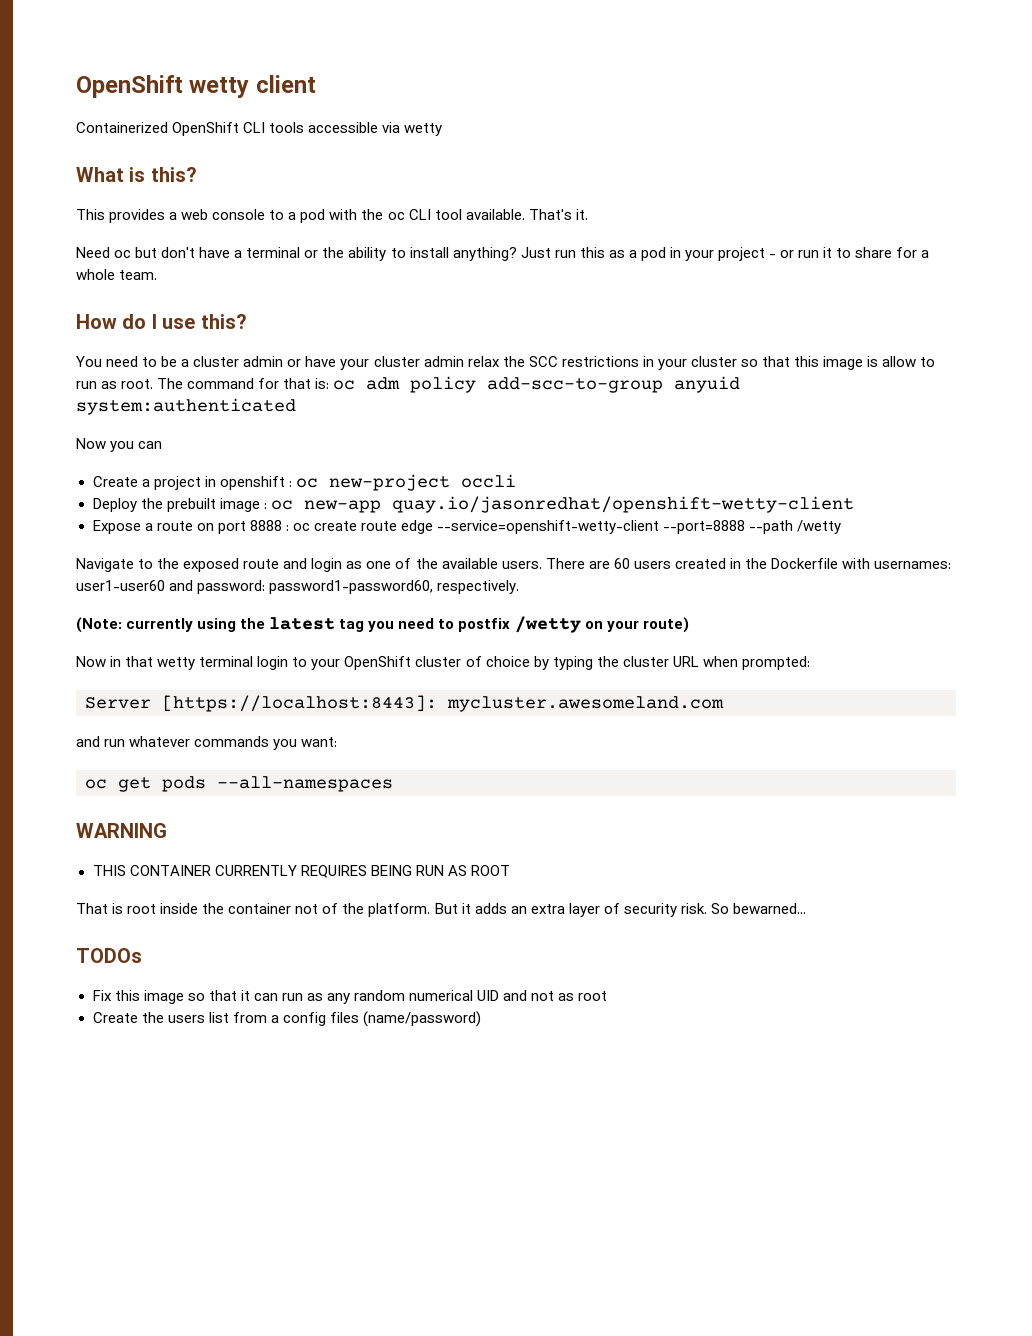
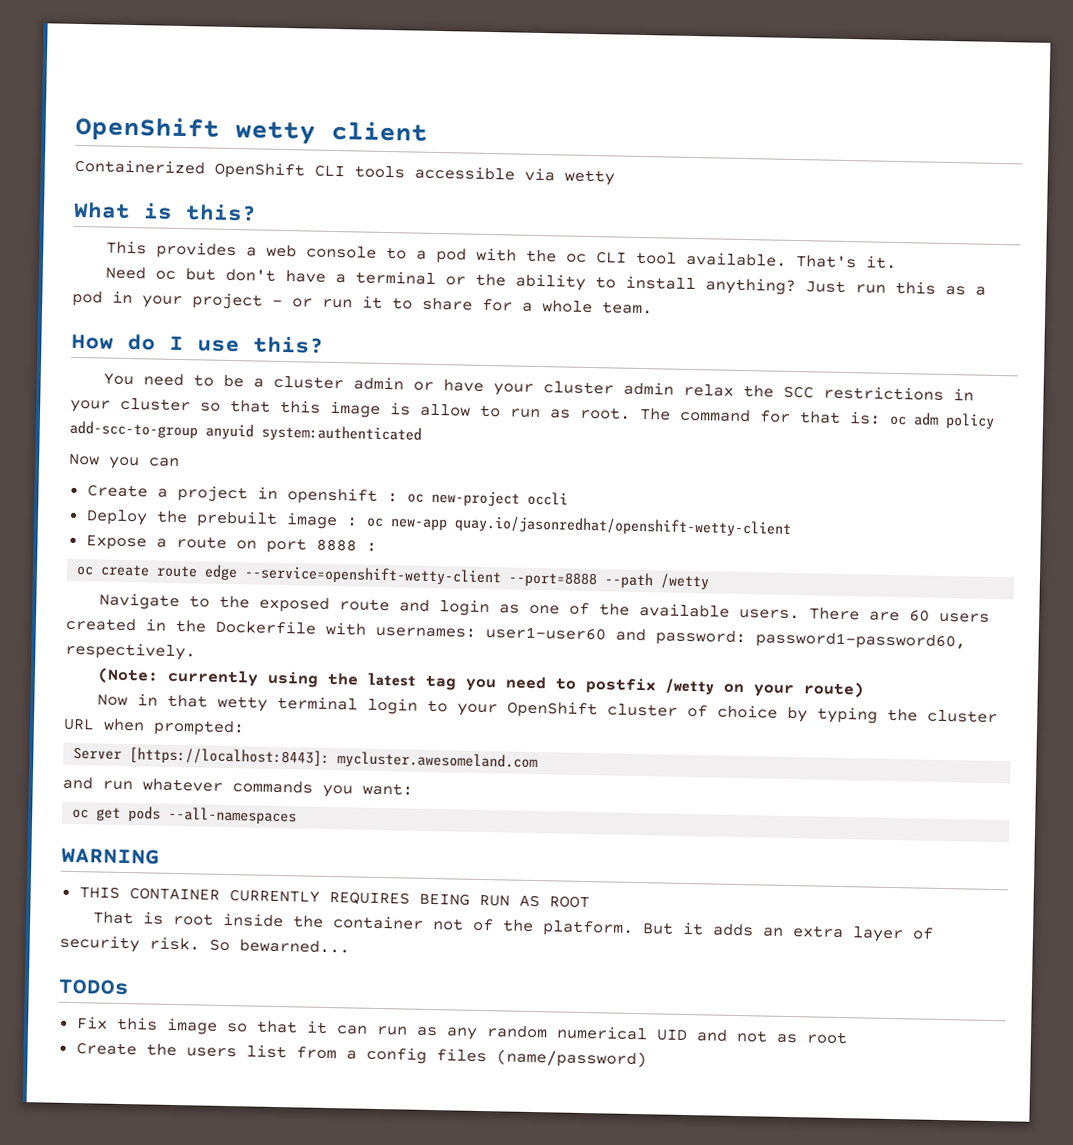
- Expose a route on port 8888 : oc create route edge --service=openshift-wetty-client --port=8888 --path /wetty
+ Expose a route on port 8888 :
+ oc create route edge --service=openshift-wetty-client --port=8888 --path /wetty

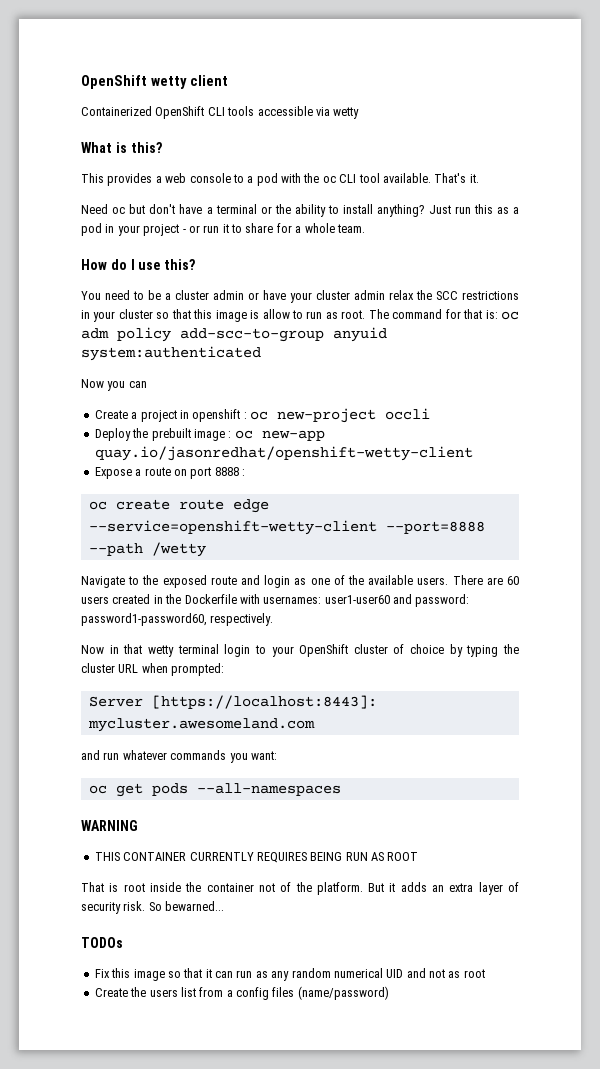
- (Note: currently using the latest tag you need to postfix /wetty on your route)

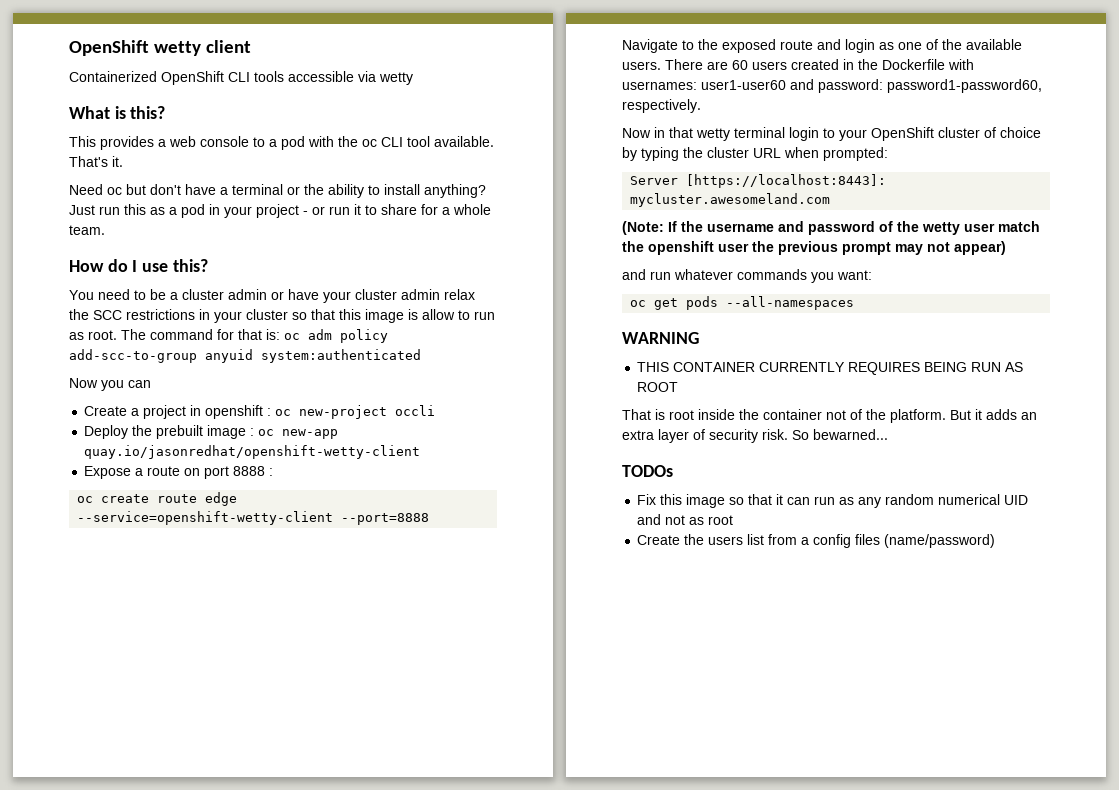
- oc create route edge --service=openshift-wetty-client --port=8888 --path /wetty
+ oc create route edge --service=openshift-wetty-client --port=8888
+ (Note: If the username and password of the wetty user match the openshift user the previous prompt may not appear)

